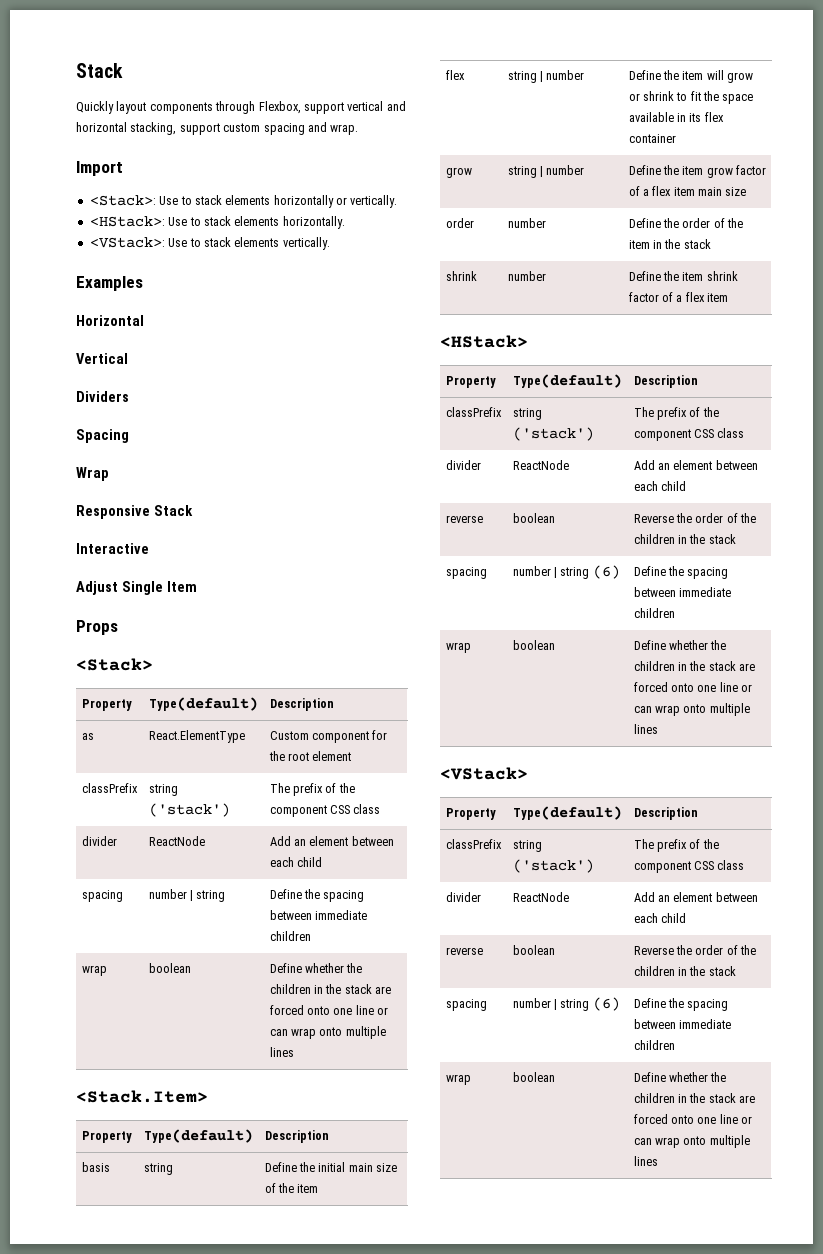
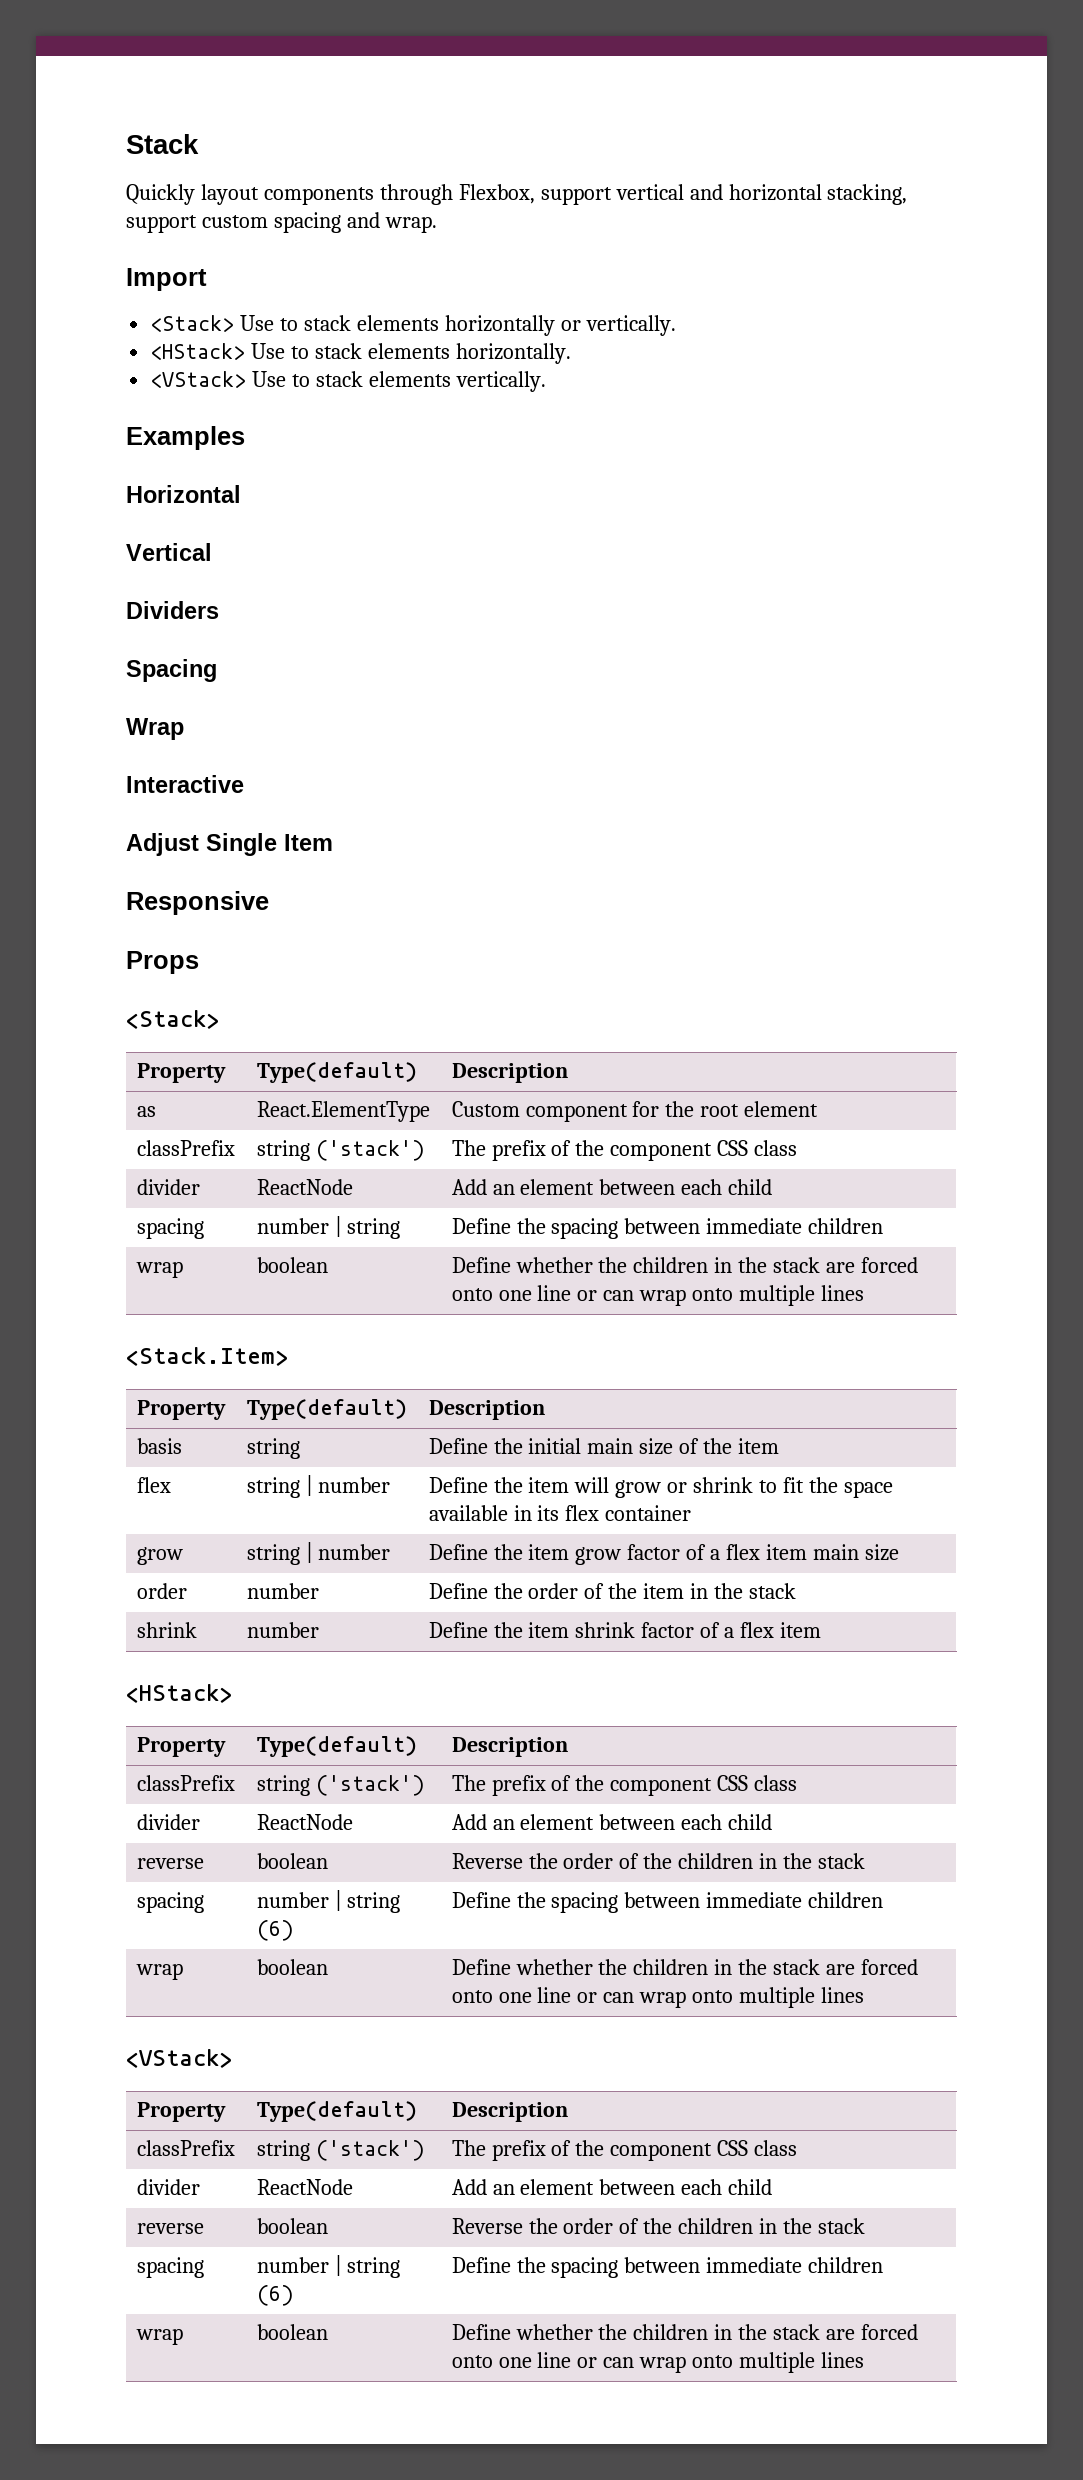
- <Stack>: Use to stack elements horizontally or vertically.
+ <Stack> Use to stack elements horizontally or vertically.
- <HStack>: Use to stack elements horizontally.
+ <HStack> Use to stack elements horizontally.
- <VStack>: Use to stack elements vertically.
+ <VStack> Use to stack elements vertically.
- Responsive Stack
+ Responsive

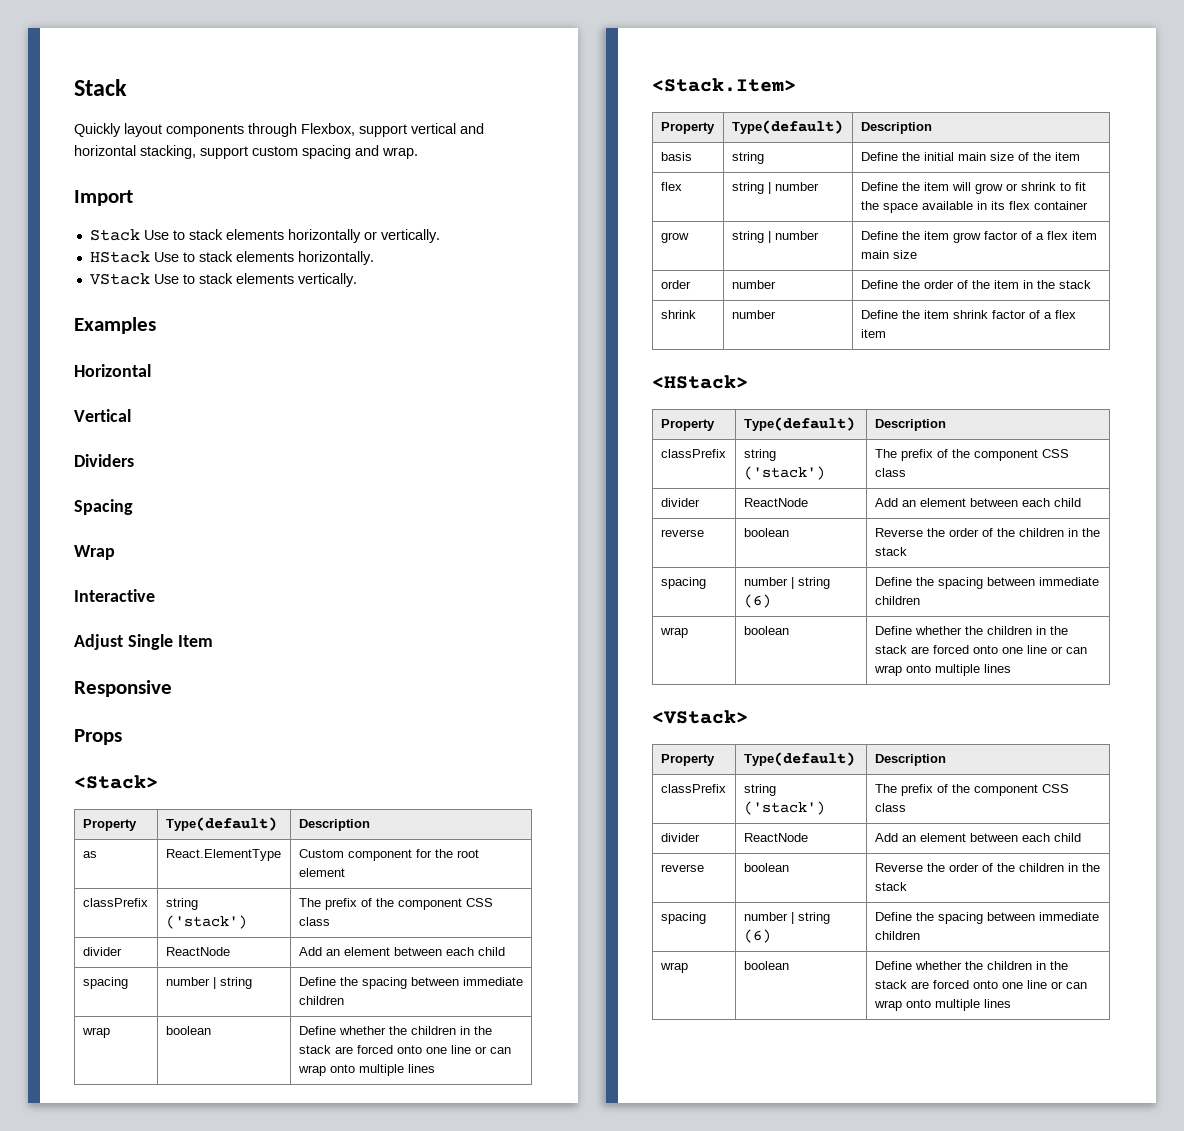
- <Stack> Use to stack elements horizontally or vertically.
+ Stack Use to stack elements horizontally or vertically.
- <HStack> Use to stack elements horizontally.
+ HStack Use to stack elements horizontally.
- <VStack> Use to stack elements vertically.
+ VStack Use to stack elements vertically.

